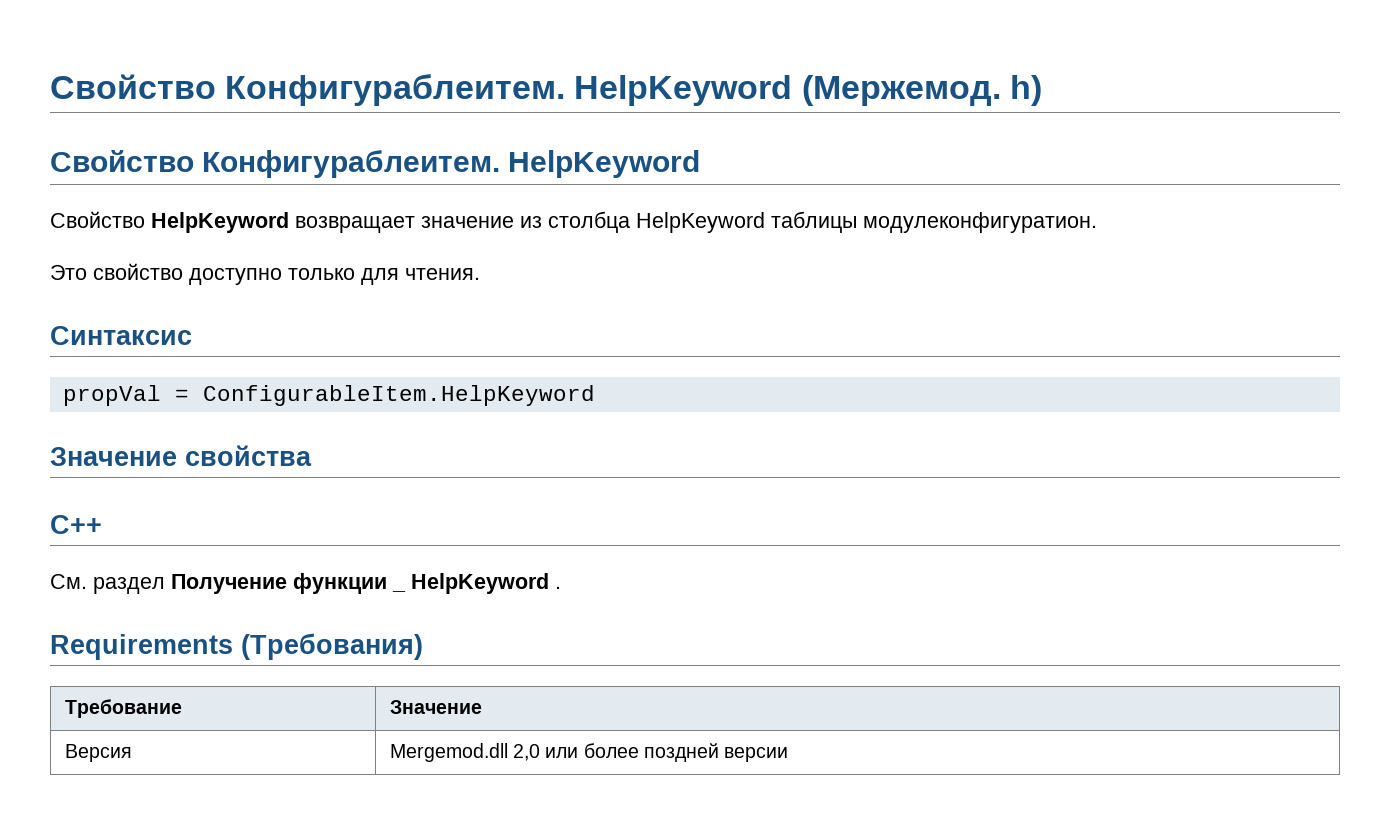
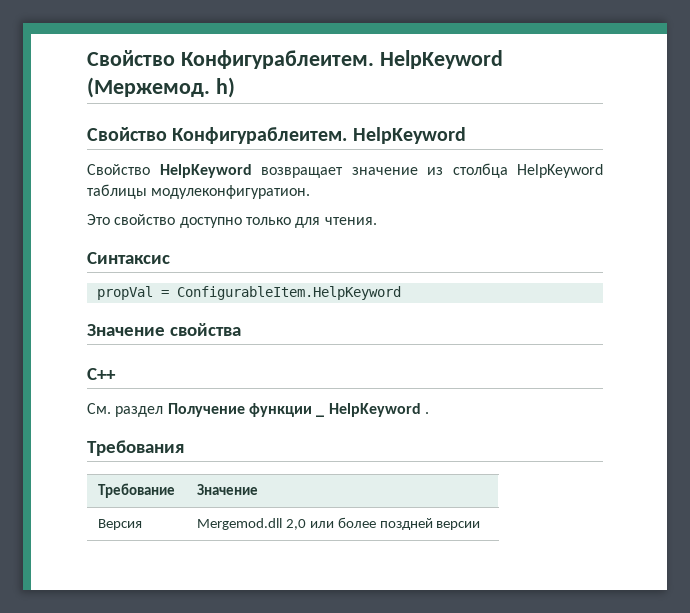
- Requirements (Требования)
+ Требования

